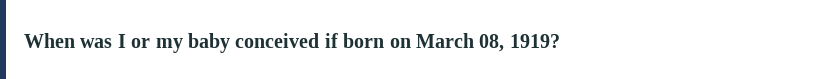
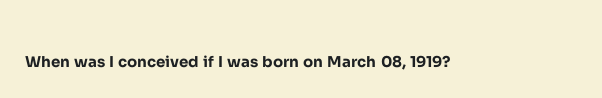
- When was I or my baby conceived if born on March 08, 1919?
+ When was I conceived if I was born on March 08, 1919?

